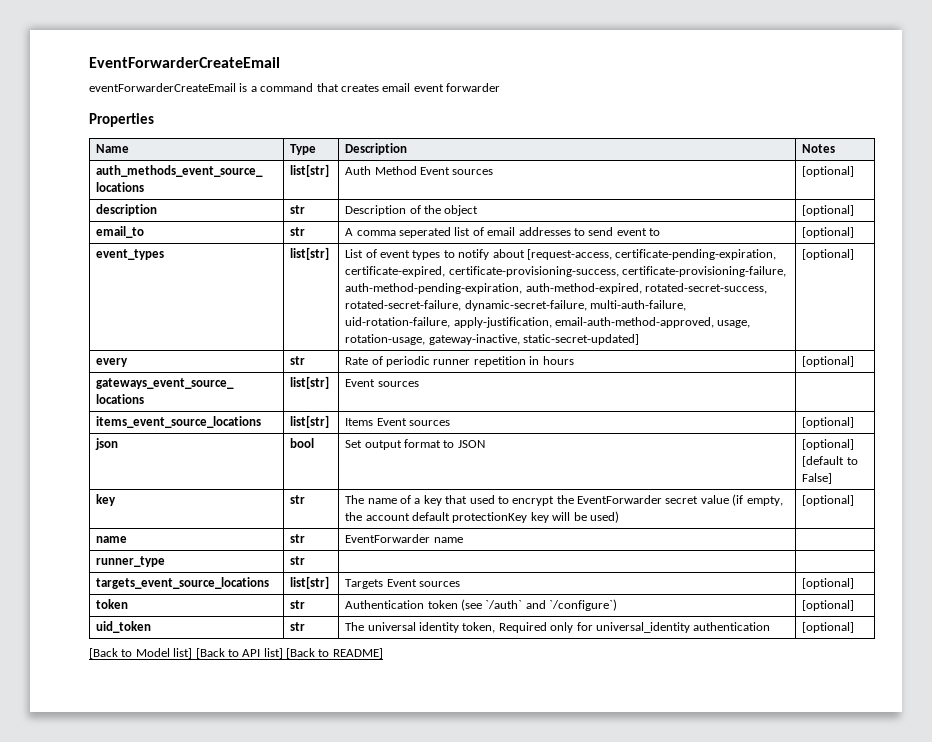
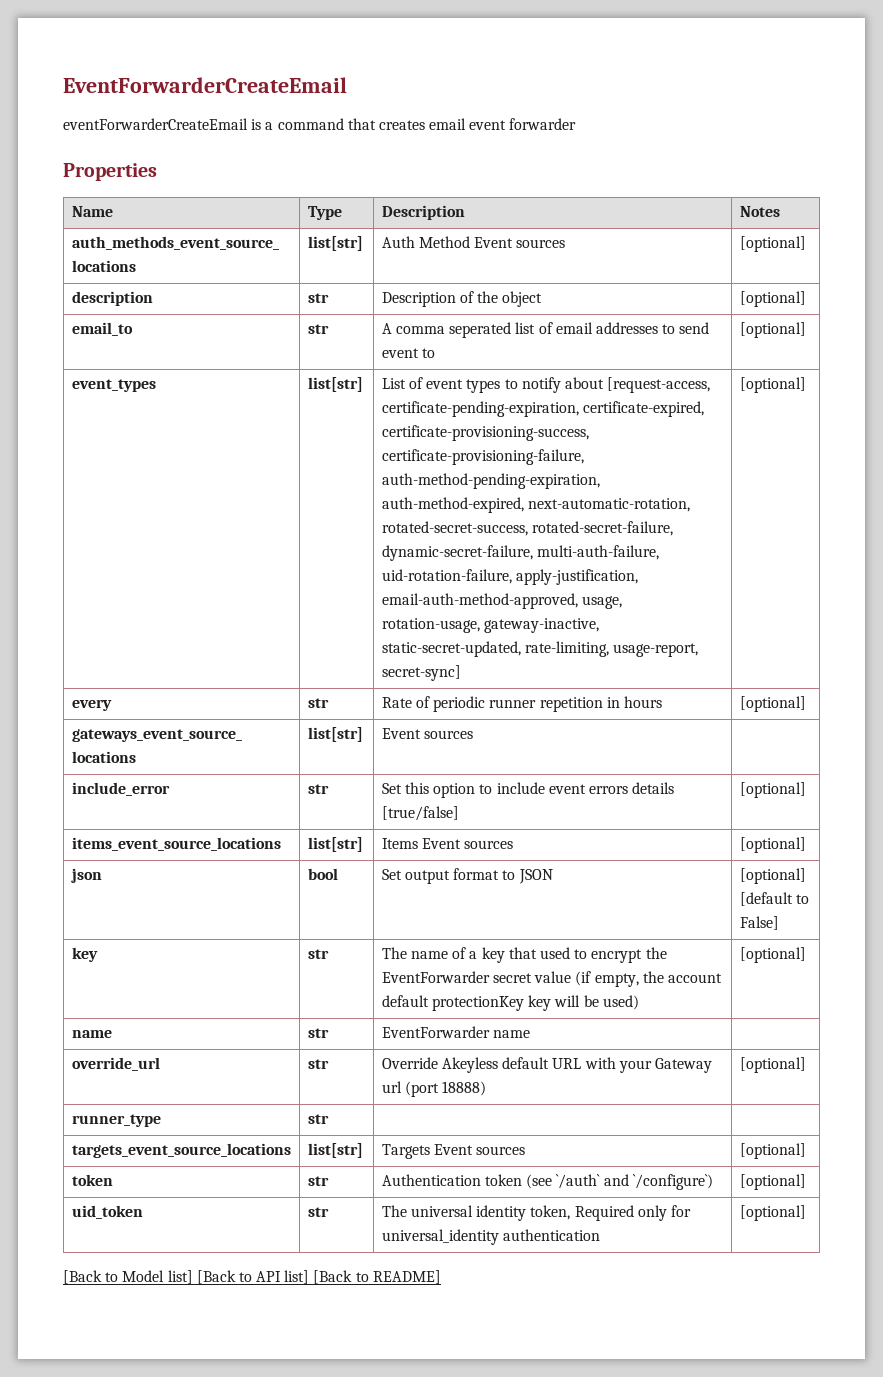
- event_types | list[str] | List of event types to notify about [request-access, certificate-pending-expiration, certificate-expired, certificate-provisioning-success, certificate-provisioning-failure, auth-method-pending-expiration, auth-method-expired, rotated-secret-success, rotated-secret-failure, dynamic-secret-failure, multi-auth-failure, uid-rotation-failure, apply-justification, email-auth-method-approved, usage, rotation-usage, gateway-inactive, static-secret-updated] | [optional]
+ event_types | list[str] | List of event types to notify about [request-access, certificate-pending-expiration, certificate-expired, certificate-provisioning-success, certificate-provisioning-failure, auth-method-pending-expiration, auth-method-expired, next-automatic-rotation, rotated-secret-success, rotated-secret-failure, dynamic-secret-failure, multi-auth-failure, uid-rotation-failure, apply-justification, email-auth-method-approved, usage, rotation-usage, gateway-inactive, static-secret-updated, rate-limiting, usage-report, secret-sync] | [optional]
+ include_error | str | Set this option to include event errors details [true/false] | [optional]
+ override_url | str | Override Akeyless default URL with your Gateway url (port 18888) | [optional]

